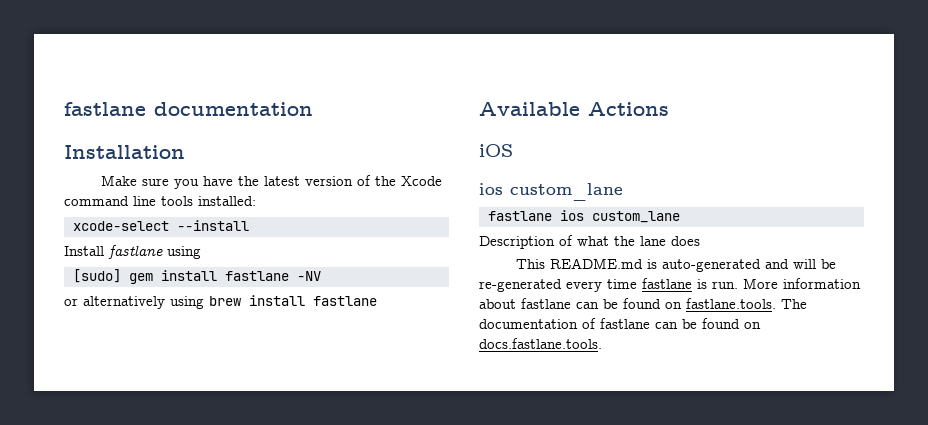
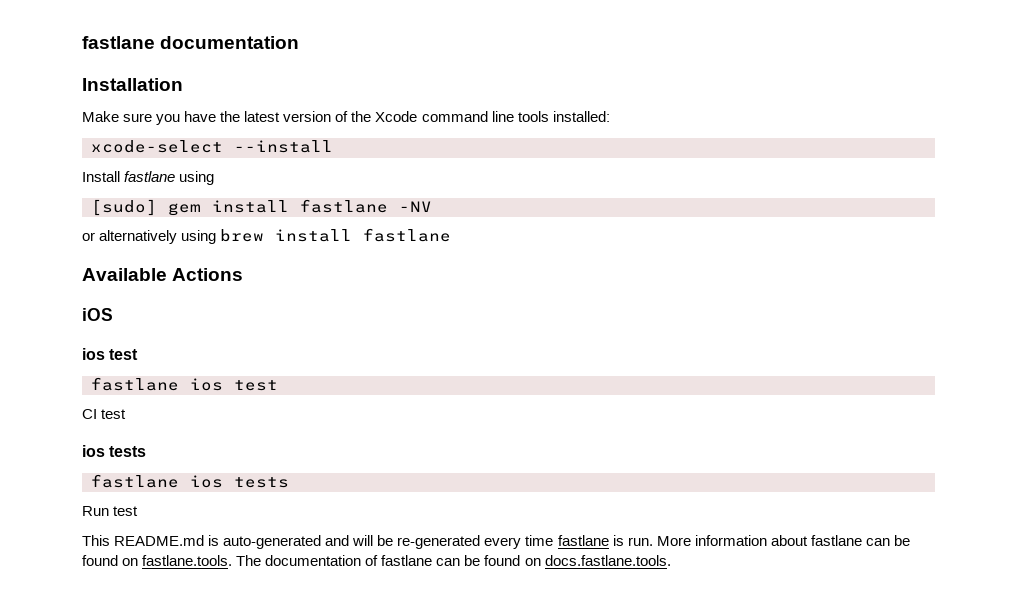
  iOS
- ios custom_lane
- fastlane ios custom_lane
- Description of what the lane does
+ ios test
+ fastlane ios test
+ CI test
+ ios tests
+ fastlane ios tests
+ Run test

